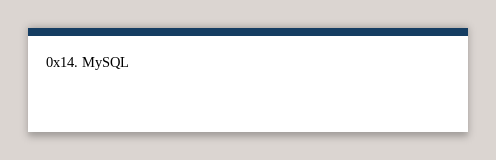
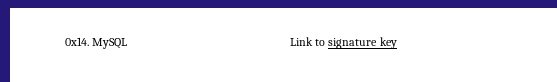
+ Link to signature key

